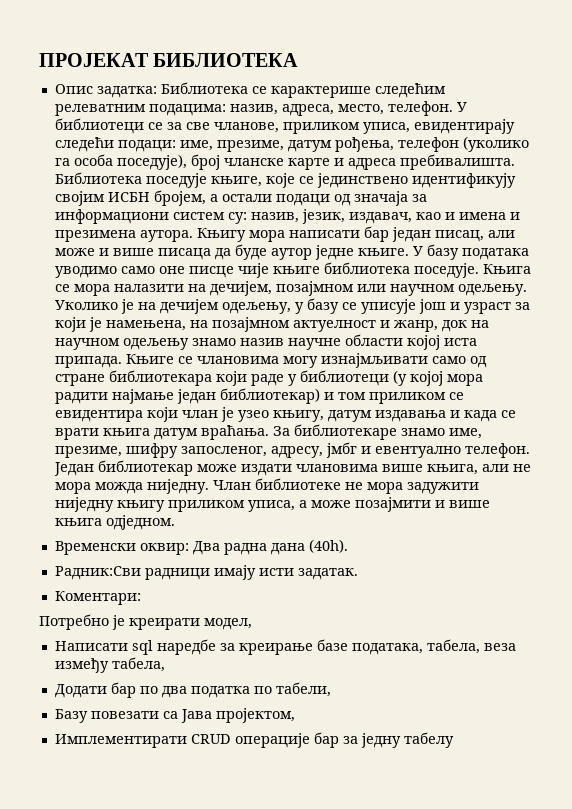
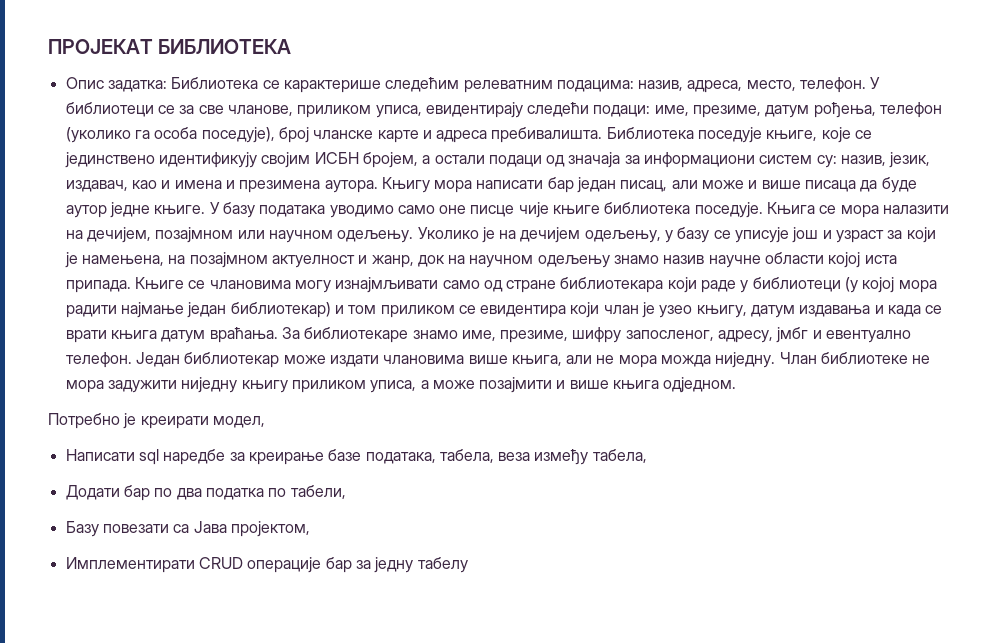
- Временски оквир: Два радна дана (40h).
- Радник:Сви радници имају исти задатак.
- Коментари:

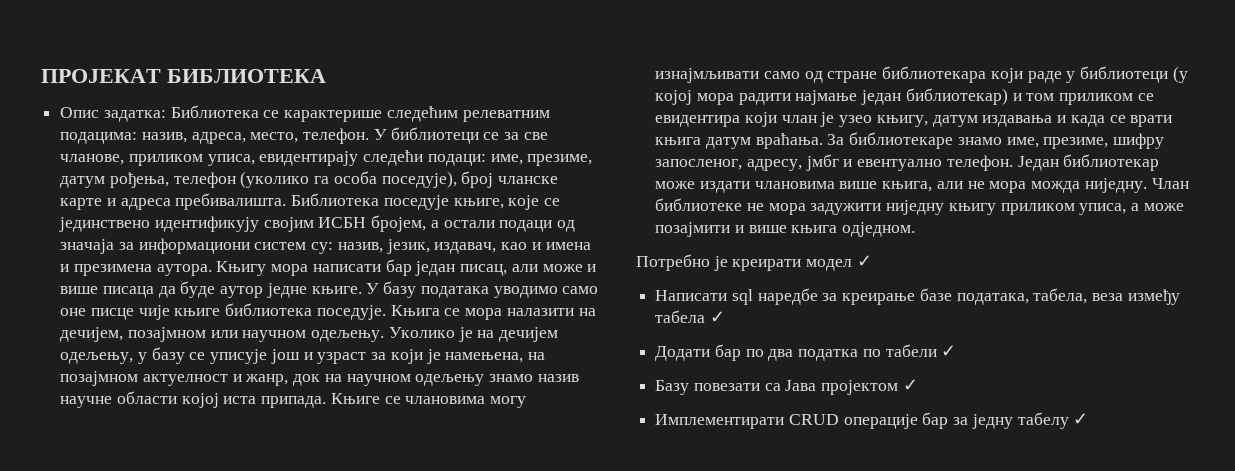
- Потребно је креирати модел,
+ Потребно је креирати модел ✓
- Написати sql наредбе за креирање базе података, табела, веза између табела,
+ Написати sql наредбе за креирање базе података, табела, веза између табела ✓
- Додати бар по два податка по табели,
+ Додати бар по два податка по табели ✓
- Базу повезати са Јава пројектом,
+ Базу повезати са Јава пројектом ✓
- Имплементирати CRUD операције бар за једну табелу
+ Имплементирати CRUD операције бар за једну табелу ✓

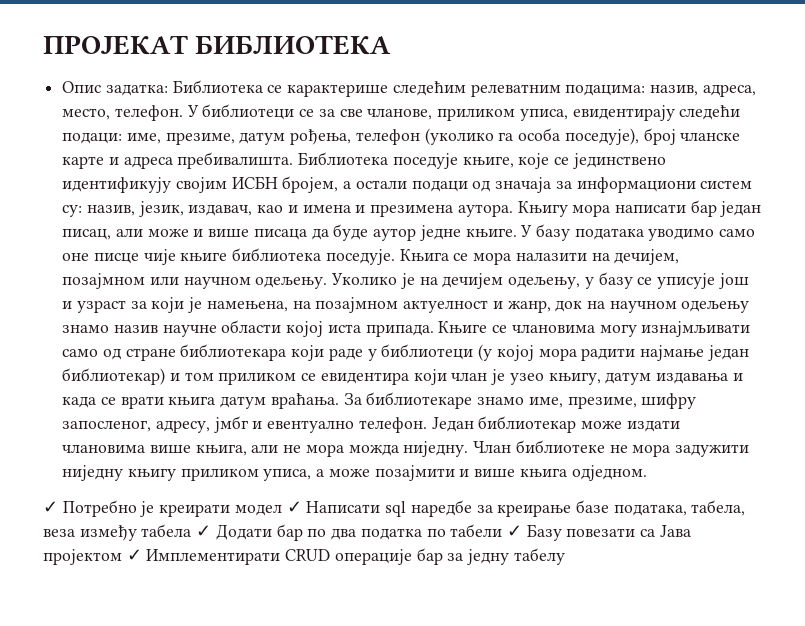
- Потребно је креирати модел ✓
- Написати sql наредбе за креирање базе података, табела, веза између табела ✓
- Додати бар по два податка по табели ✓
- Базу повезати са Јава пројектом ✓
- Имплементирати CRUD операције бар за једну табелу ✓
+ ✓ Потребно је креирати модел ✓ Написати sql наредбе за креирање базе података, табела, веза између табела ✓ Додати бар по два податка по табели ✓ Базу повезати са Јава пројектом ✓ Имплементирати CRUD операције бар за једну табелу

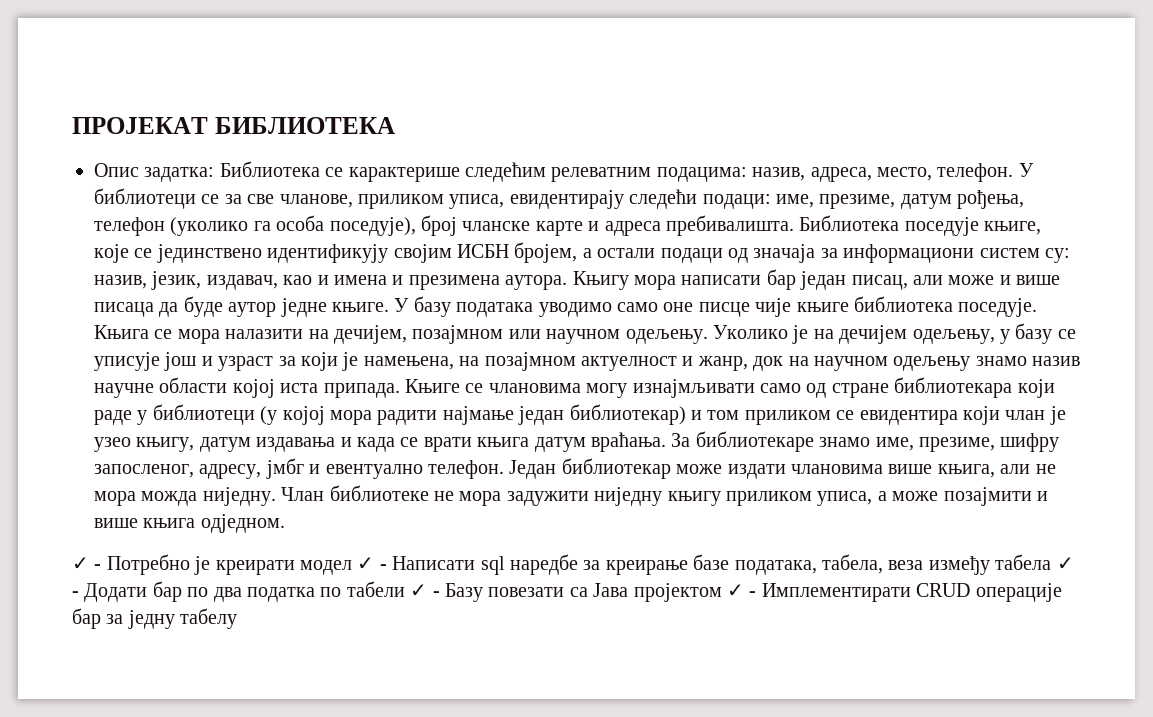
- ✓ Потребно је креирати модел ✓ Написати sql наредбе за креирање базе података, табела, веза између табела ✓ Додати бар по два податка по табели ✓ Базу повезати са Јава пројектом ✓ Имплементирати CRUD операције бар за једну табелу
+ ✓ - Потребно је креирати модел ✓ - Написати sql наредбе за креирање базе података, табела, веза између табела ✓ - Додати бар по два податка по табели ✓ - Базу повезати са Јава пројектом ✓ - Имплементирати CRUD операције бар за једну табелу

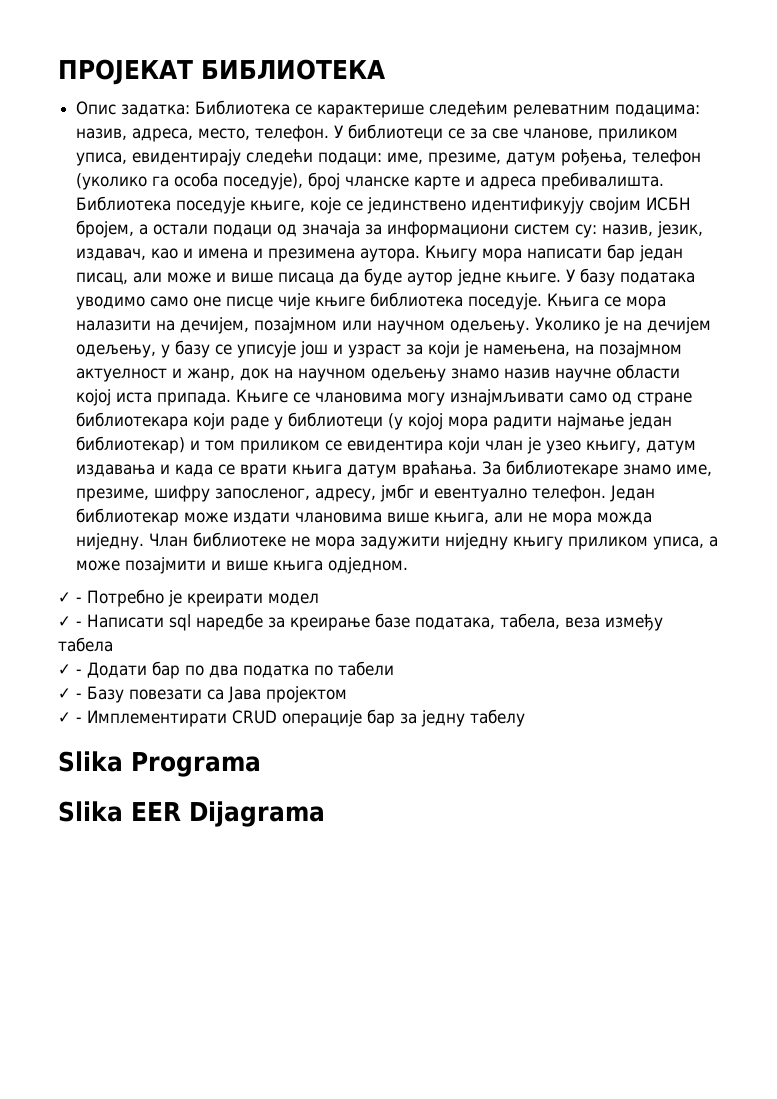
- ✓ - Потребно је креирати модел ✓ - Написати sql наредбе за креирање базе података, табела, веза између табела ✓ - Додати бар по два податка по табели ✓ - Базу повезати са Јава пројектом ✓ - Имплементирати CRUD операције бар за једну табелу
+ ✓ - Потребно је креирати модел
+ ✓ - Написати sql наредбе за креирање базе података, табела, веза између табела
+ ✓ - Додати бар по два податка по табели
+ ✓ - Базу повезати са Јава пројектом
+ ✓ - Имплементирати CRUD операције бар за једну табелу
+ Slika Programa
+ Slika EER Dijagrama

